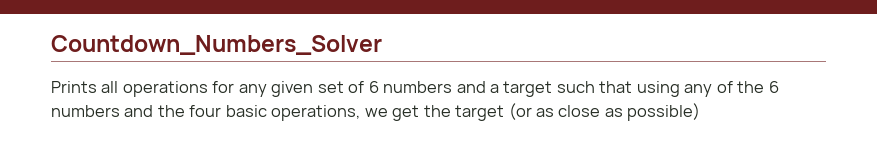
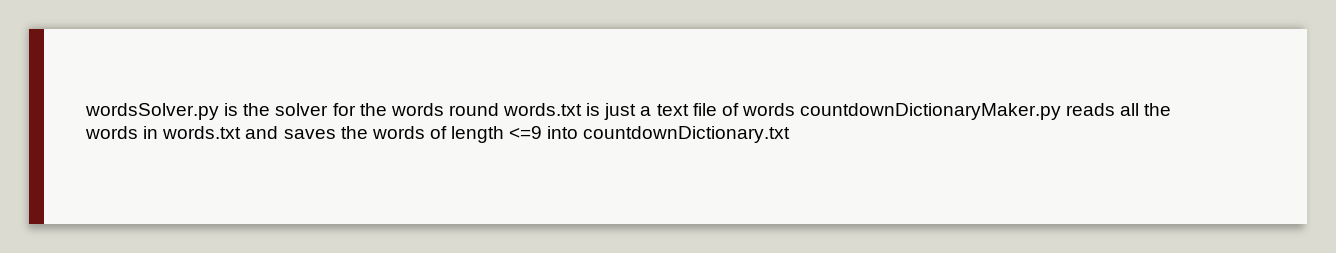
- Countdown_Numbers_Solver
- Prints all operations for any given set of 6 numbers and a target such that using any of the 6 numbers and the four basic operations, we get the target (or as close as possible)
+ wordsSolver.py is the solver for the words round words.txt is just a text file of words countdownDictionaryMaker.py reads all the words in words.txt and saves the words of length <=9 into countdownDictionary.txt

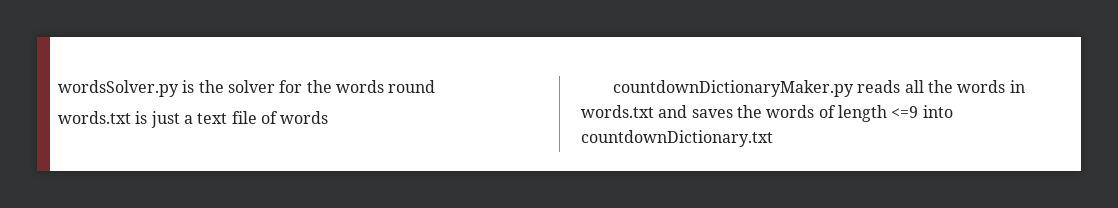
- wordsSolver.py is the solver for the words round words.txt is just a text file of words countdownDictionaryMaker.py reads all the words in words.txt and saves the words of length <=9 into countdownDictionary.txt
+ wordsSolver.py is the solver for the words round
+ words.txt is just a text file of words
+ countdownDictionaryMaker.py reads all the words in words.txt and saves the words of length <=9 into countdownDictionary.txt

